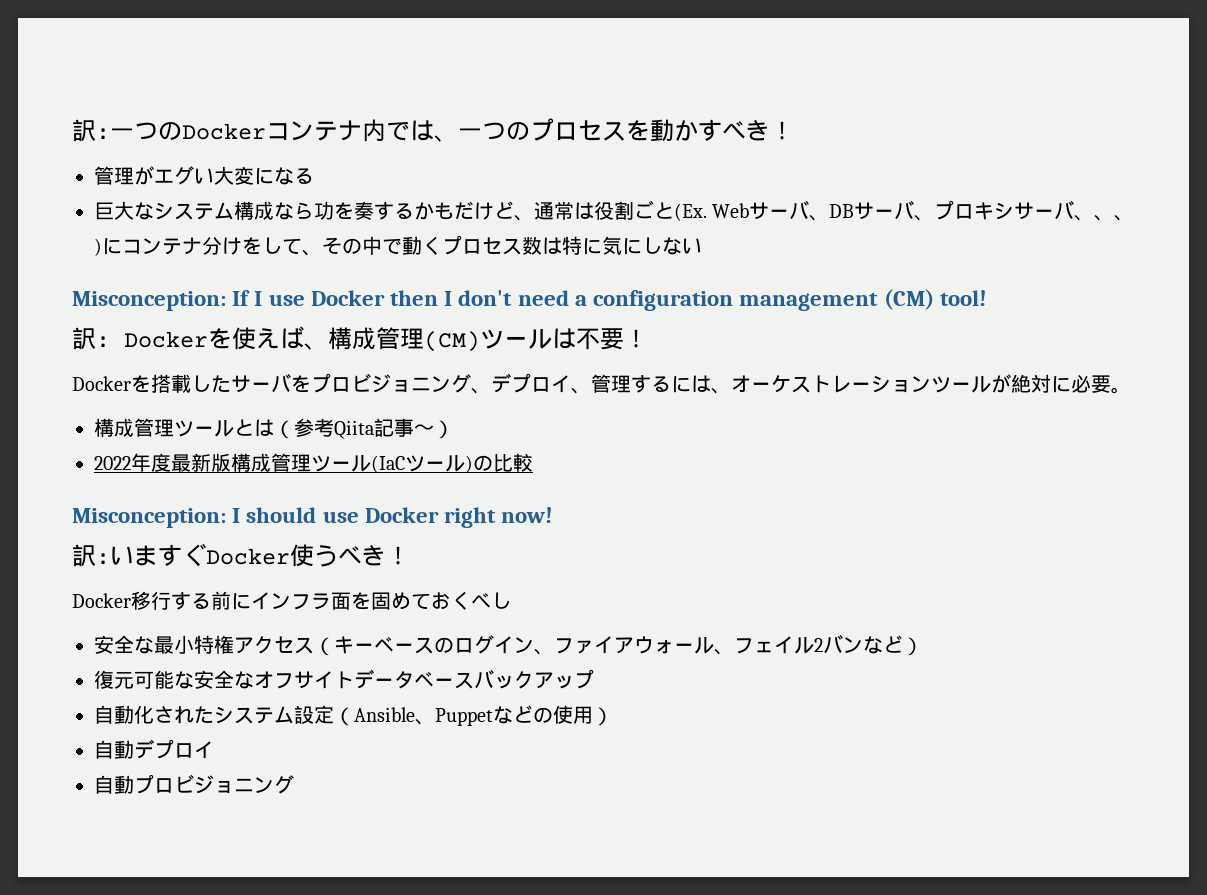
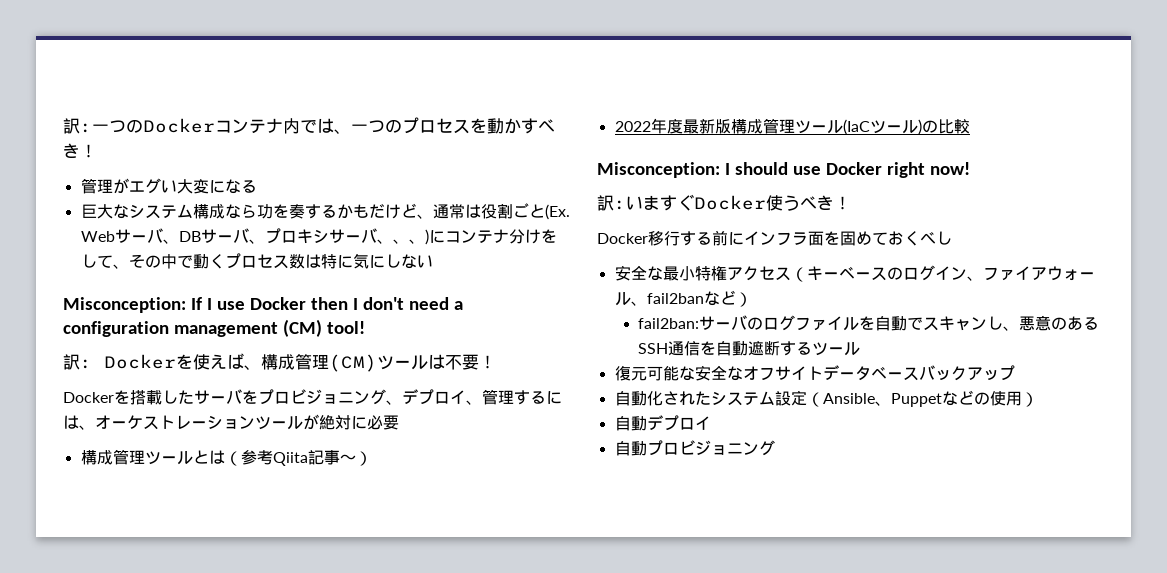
- Dockerを搭載したサーバをプロビジョニング、デプロイ、管理するには、オーケストレーションツールが絶対に必要。
+ Dockerを搭載したサーバをプロビジョニング、デプロイ、管理するには、オーケストレーションツールが絶対に必要
- 安全な最小特権アクセス（キーベースのログイン、ファイアウォール、フェイル2バンなど）
+ 安全な最小特権アクセス（キーベースのログイン、ファイアウォール、fail2banなど）
+ fail2ban:サーバのログファイルを自動でスキャンし、悪意のあるSSH通信を自動遮断するツール

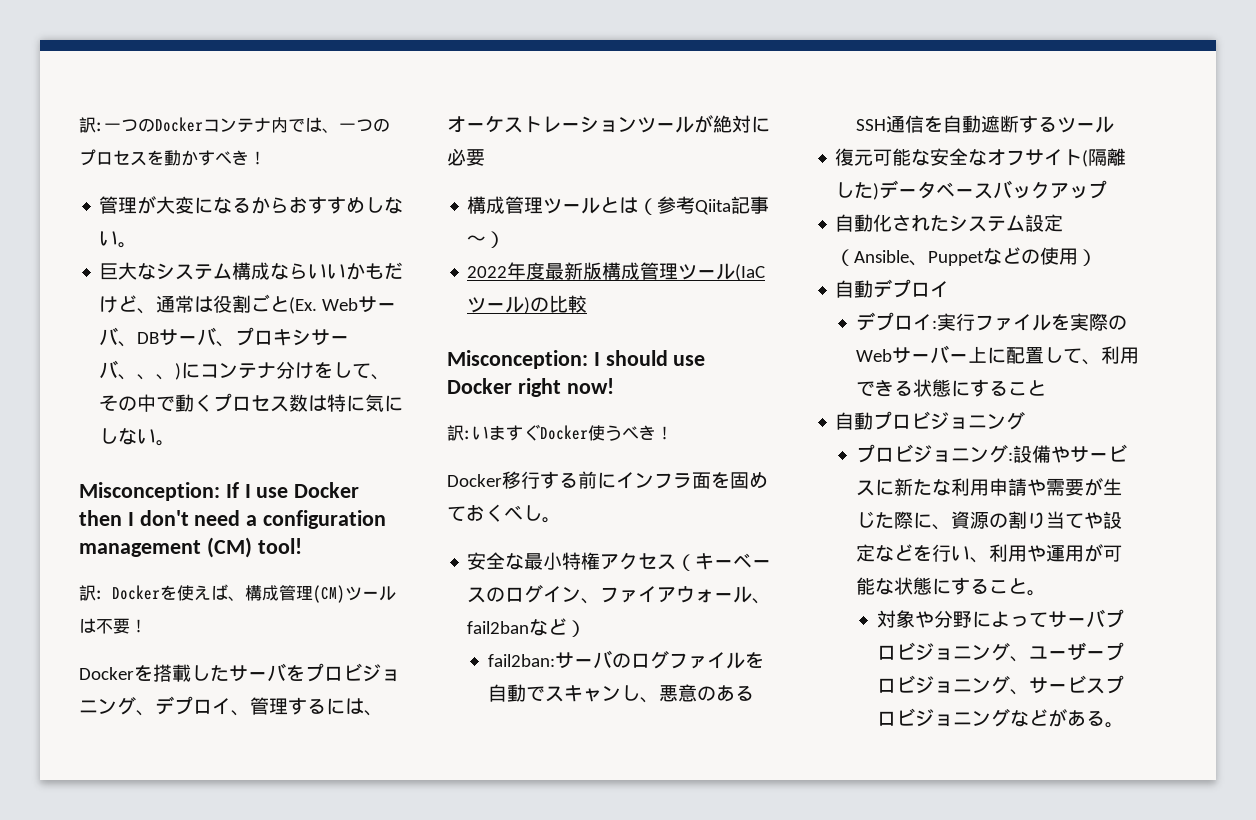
- 管理がエグい大変になる
+ 管理が大変になるからおすすめしない。
- 巨大なシステム構成なら功を奏するかもだけど、通常は役割ごと(Ex. Webサーバ、DBサーバ、プロキシサーバ、、、)にコンテナ分けをして、その中で動くプロセス数は特に気にしない
+ 巨大なシステム構成ならいいかもだけど、通常は役割ごと(Ex. Webサーバ、DBサーバ、プロキシサーバ、、、)にコンテナ分けをして、その中で動くプロセス数は特に気にしない。
- Docker移行する前にインフラ面を固めておくべし
+ Docker移行する前にインフラ面を固めておくべし。
- 復元可能な安全なオフサイトデータベースバックアップ
+ 復元可能な安全なオフサイト(隔離した)データベースバックアップ
+ デプロイ:実行ファイルを実際のWebサーバー上に配置して、利用できる状態にすること
+ プロビジョニング:設備やサービスに新たな利用申請や需要が生じた際に、資源の割り当てや設定などを行い、利用や運用が可能な状態にすること。
+ 対象や分野によってサーバプロビジョニング、ユーザープロビジョニング、サービスプロビジョニングなどがある。

